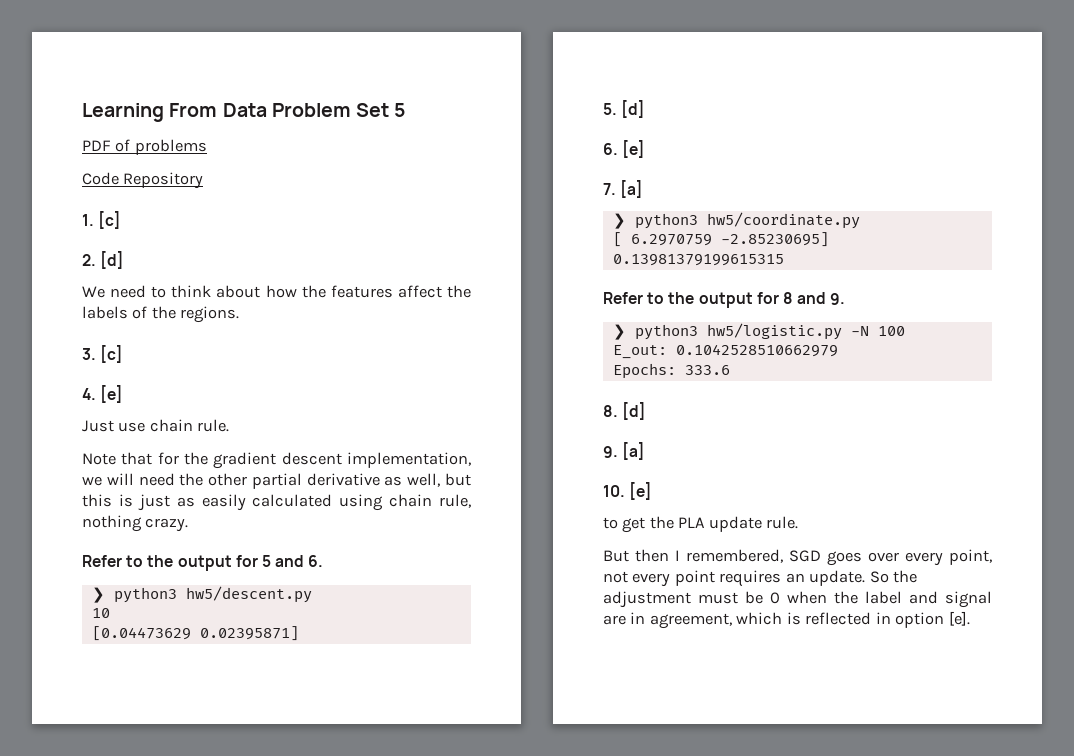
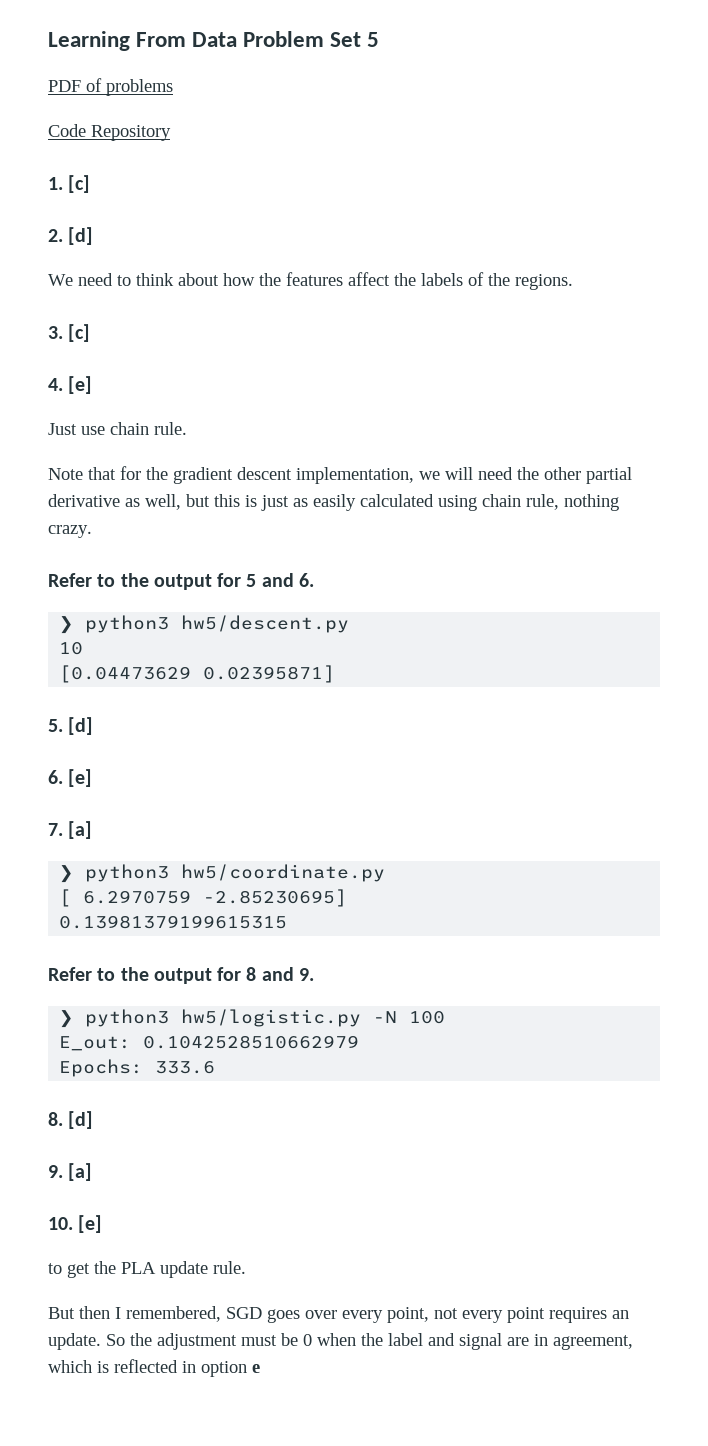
- So the adjustment must be 0 when the label and signal are in agreement, which is reflected in option [e].
+ So the adjustment must be 0 when the label and signal are in agreement, which is reflected in option e

